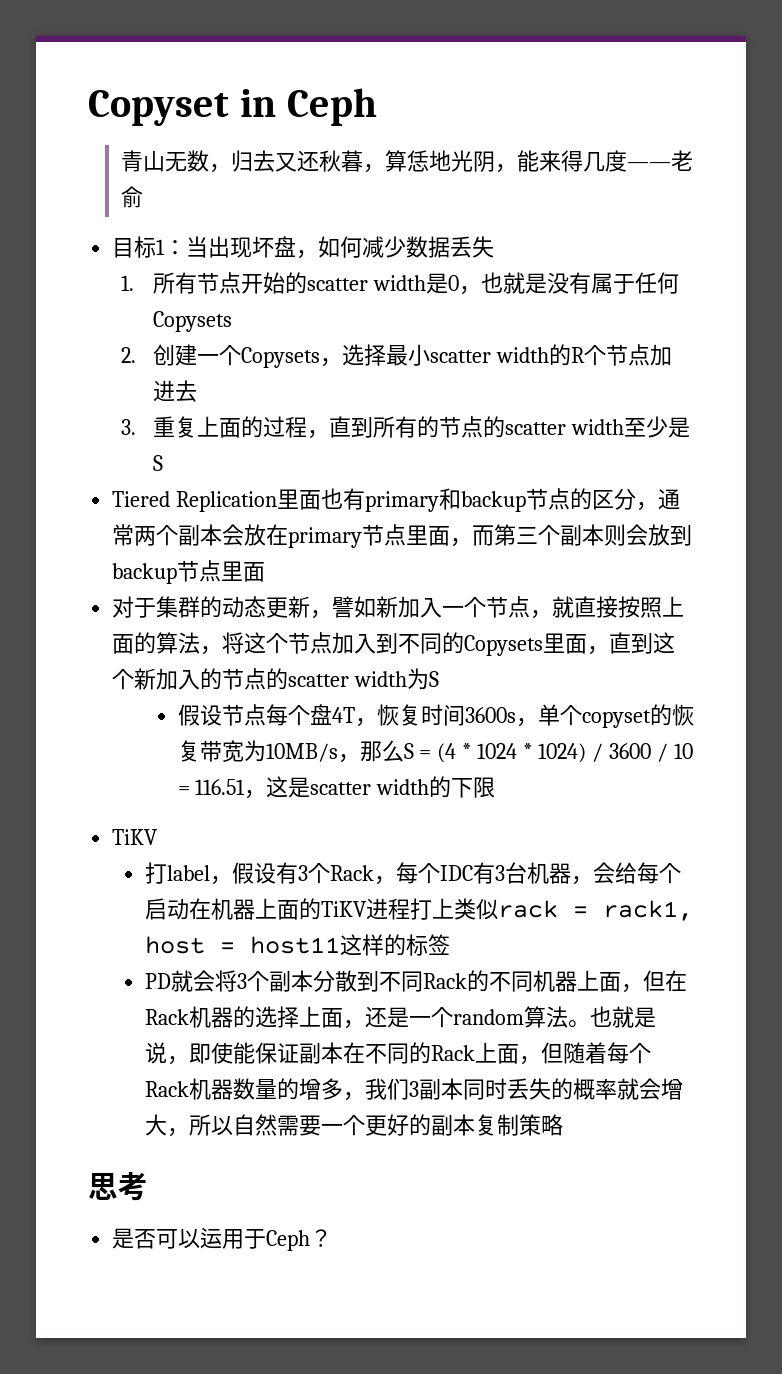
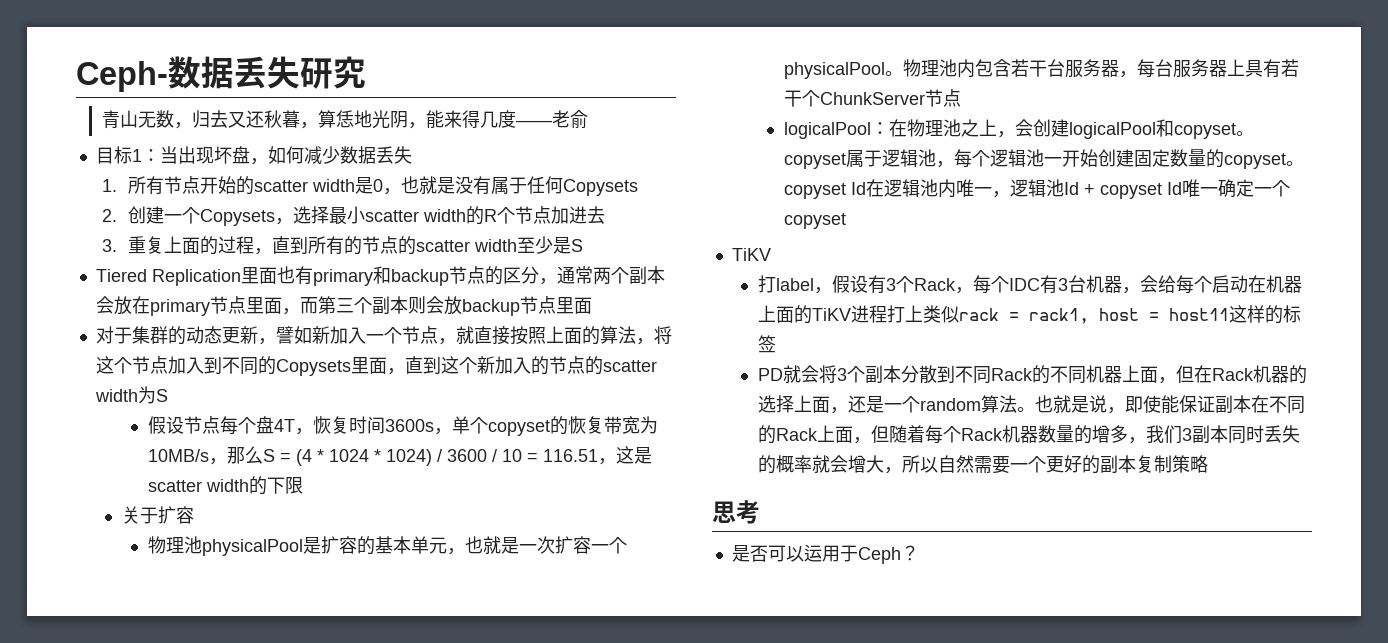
- Copyset in Ceph
+ Ceph-数据丢失研究
- Tiered Replication里面也有primary和backup节点的区分，通常两个副本会放在primary节点里面，而第三个副本则会放到backup节点里面
+ Tiered Replication里面也有primary和backup节点的区分，通常两个副本会放在primary节点里面，而第三个副本则会放backup节点里面
+ 关于扩容
+ 物理池physicalPool是扩容的基本单元，也就是一次扩容一个physicalPool。物理池内包含若干台服务器，每台服务器上具有若干个ChunkServer节点
+ logicalPool：在物理池之上，会创建logicalPool和copyset。copyset属于逻辑池，每个逻辑池一开始创建固定数量的copyset。copyset Id在逻辑池内唯一，逻辑池Id + copyset Id唯一确定一个copyset

